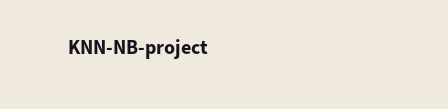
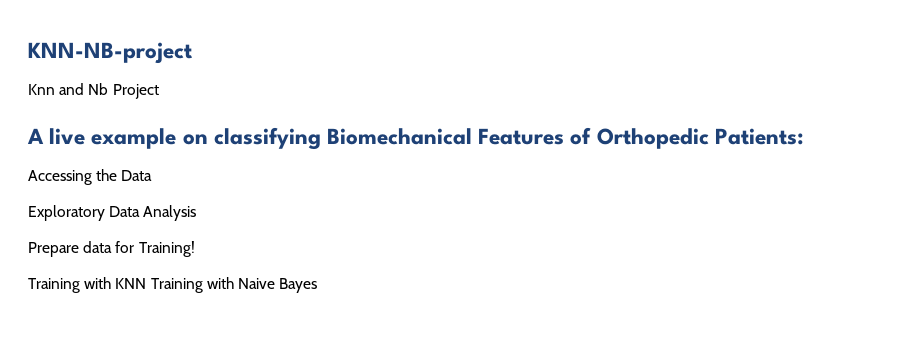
+ Knn and Nb Project
+ A live example on classifying Biomechanical Features of Orthopedic Patients:
+ Accessing the Data
+ Exploratory Data Analysis
+ Prepare data for Training!
+ Training with KNN Training with Naive Bayes

